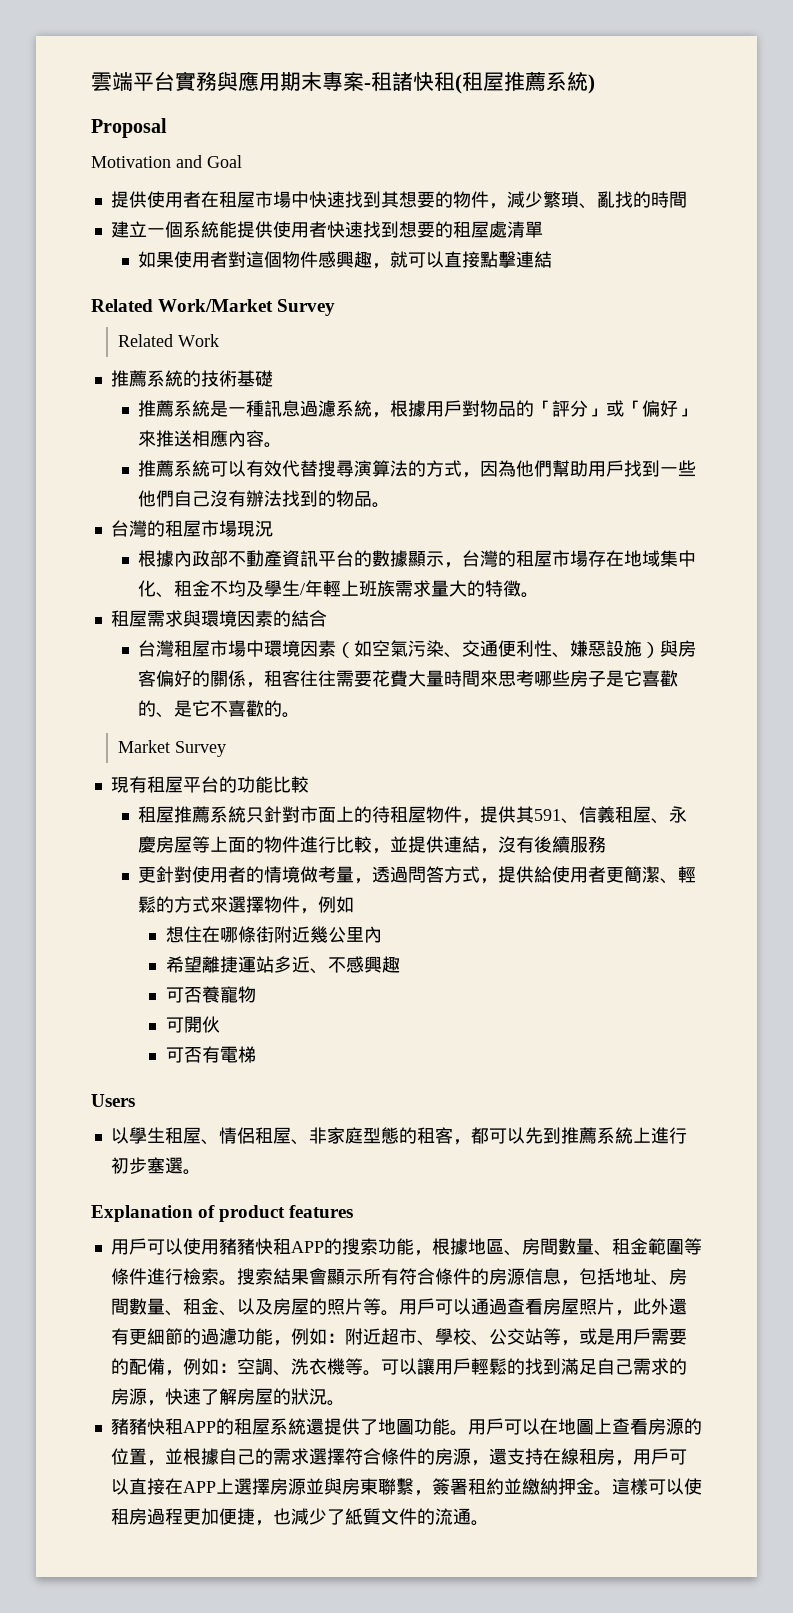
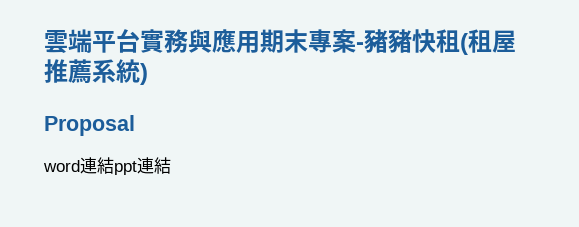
- 雲端平台實務與應用期末專案-租諸快租(租屋推薦系統)
+ 雲端平台實務與應用期末專案-豬豬快租(租屋推薦系統)
- Motivation and Goal
- 提供使用者在租屋市場中快速找到其想要的物件，減少繁瑣、亂找的時間
- 建立一個系統能提供使用者快速找到想要的租屋處清單
- 如果使用者對這個物件感興趣，就可以直接點擊連結
- Related Work/Market Survey
- Related Work
- 推薦系統的技術基礎
- 推薦系統是一種訊息過濾系統，根據用戶對物品的「評分」或「偏好」來推送相應內容。
- 推薦系統可以有效代替搜尋演算法的方式，因為他們幫助用戶找到一些他們自己沒有辦法找到的物品。
- 台灣的租屋市場現況
- 根據內政部不動產資訊平台的數據顯示，台灣的租屋市場存在地域集中化、租金不均及學生/年輕上班族需求量大的特徵。
- 租屋需求與環境因素的結合
- 台灣租屋市場中環境因素（如空氣污染、交通便利性、嫌惡設施）與房客偏好的關係，租客往往需要花費大量時間來思考哪些房子是它喜歡的、是它不喜歡的。
- Market Survey
- 現有租屋平台的功能比較
- 租屋推薦系統只針對市面上的待租屋物件，提供其591、信義租屋、永慶房屋等上面的物件進行比較，並提供連結，沒有後續服務
- 更針對使用者的情境做考量，透過問答方式，提供給使用者更簡潔、輕鬆的方式來選擇物件，例如
- 想住在哪條街附近幾公里內
- 希望離捷運站多近、不感興趣
- 可否養寵物
- 可開伙
- 可否有電梯
- Users
- 以學生租屋、情侶租屋、非家庭型態的租客，都可以先到推薦系統上進行初步塞選。
- Explanation of product features
- 用戶可以使用豬豬快租APP的搜索功能，根據地區、房間數量、租金範圍等條件進行檢索。搜索結果會顯示所有符合條件的房源信息，包括地址、房間數量、租金、以及房屋的照片等。用戶可以通過查看房屋照片，此外還有更細節的過濾功能，例如：附近超市、學校、公交站等，或是用戶需要的配備，例如：空調、洗衣機等。可以讓用戶輕鬆的找到滿足自己需求的房源，快速了解房屋的狀況。
- 豬豬快租APP的租屋系統還提供了地圖功能。用戶可以在地圖上查看房源的位置，並根據自己的需求選擇符合條件的房源，還支持在線租房，用戶可以直接在APP上選擇房源並與房東聯繫，簽署租約並繳納押金。這樣可以使租房過程更加便捷，也減少了紙質文件的流通。
+ word連結ppt連結

